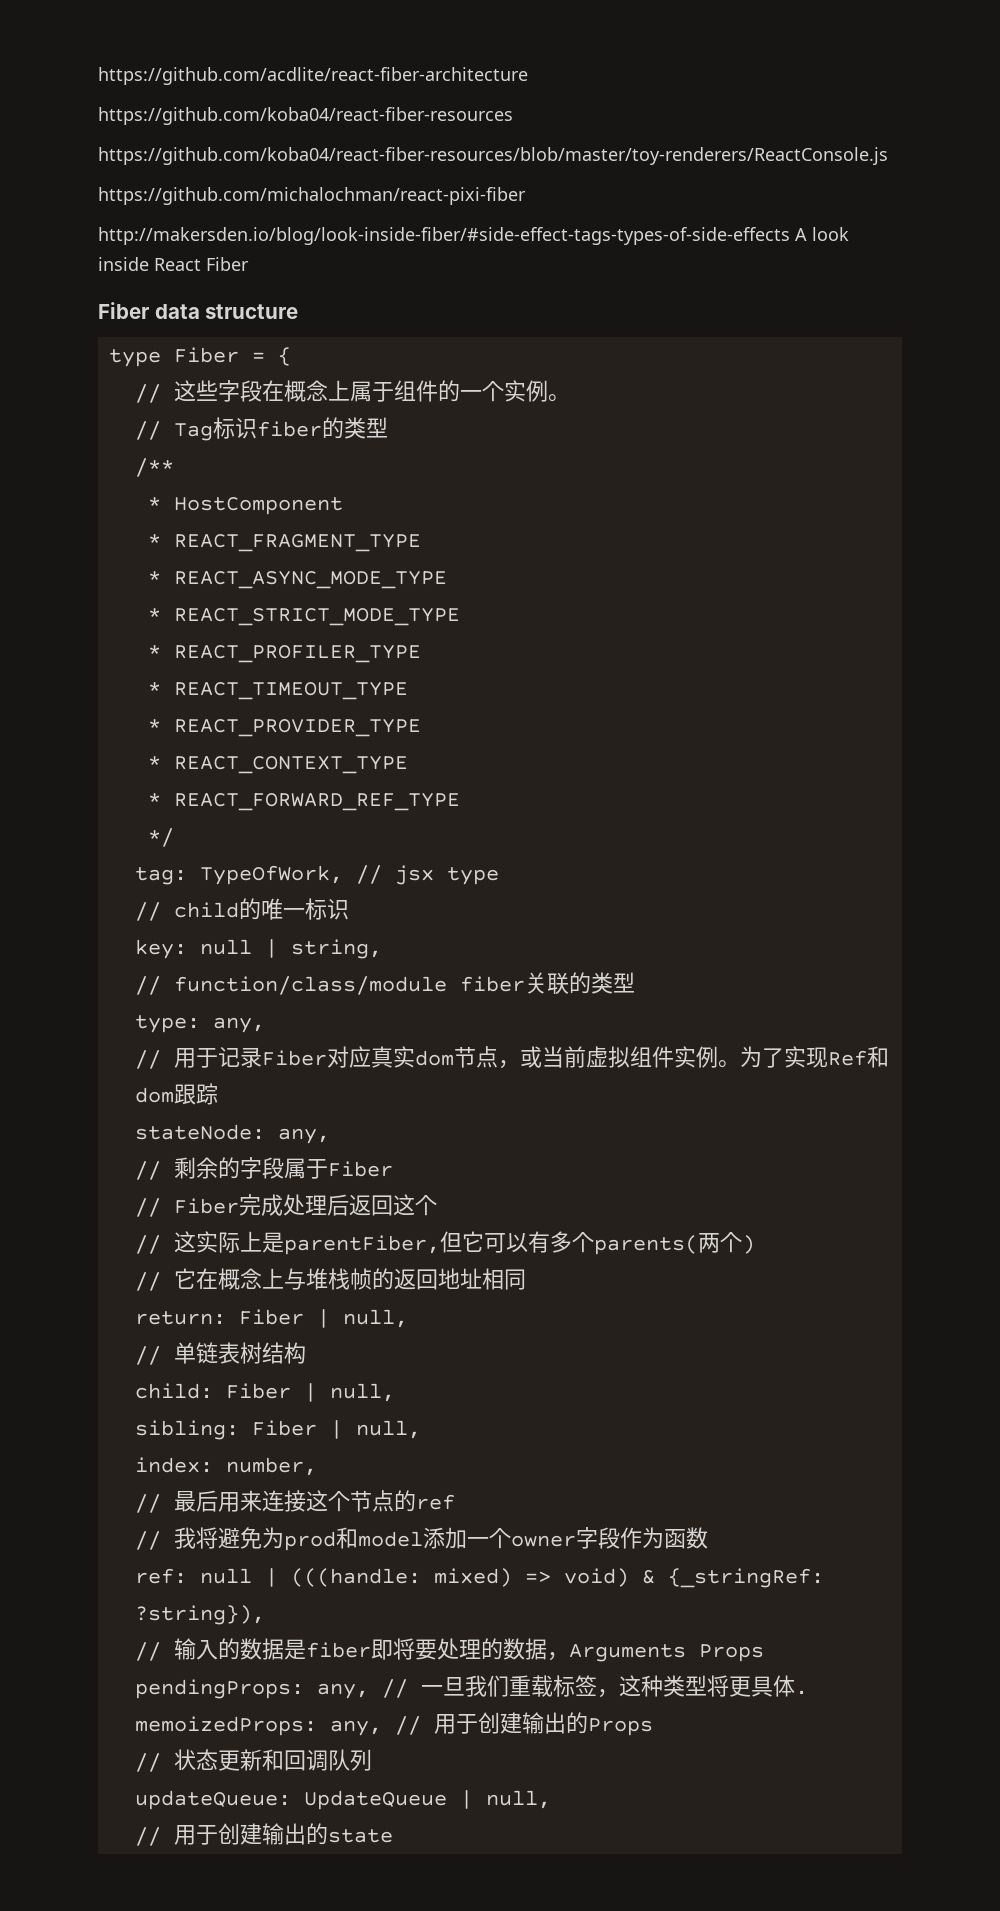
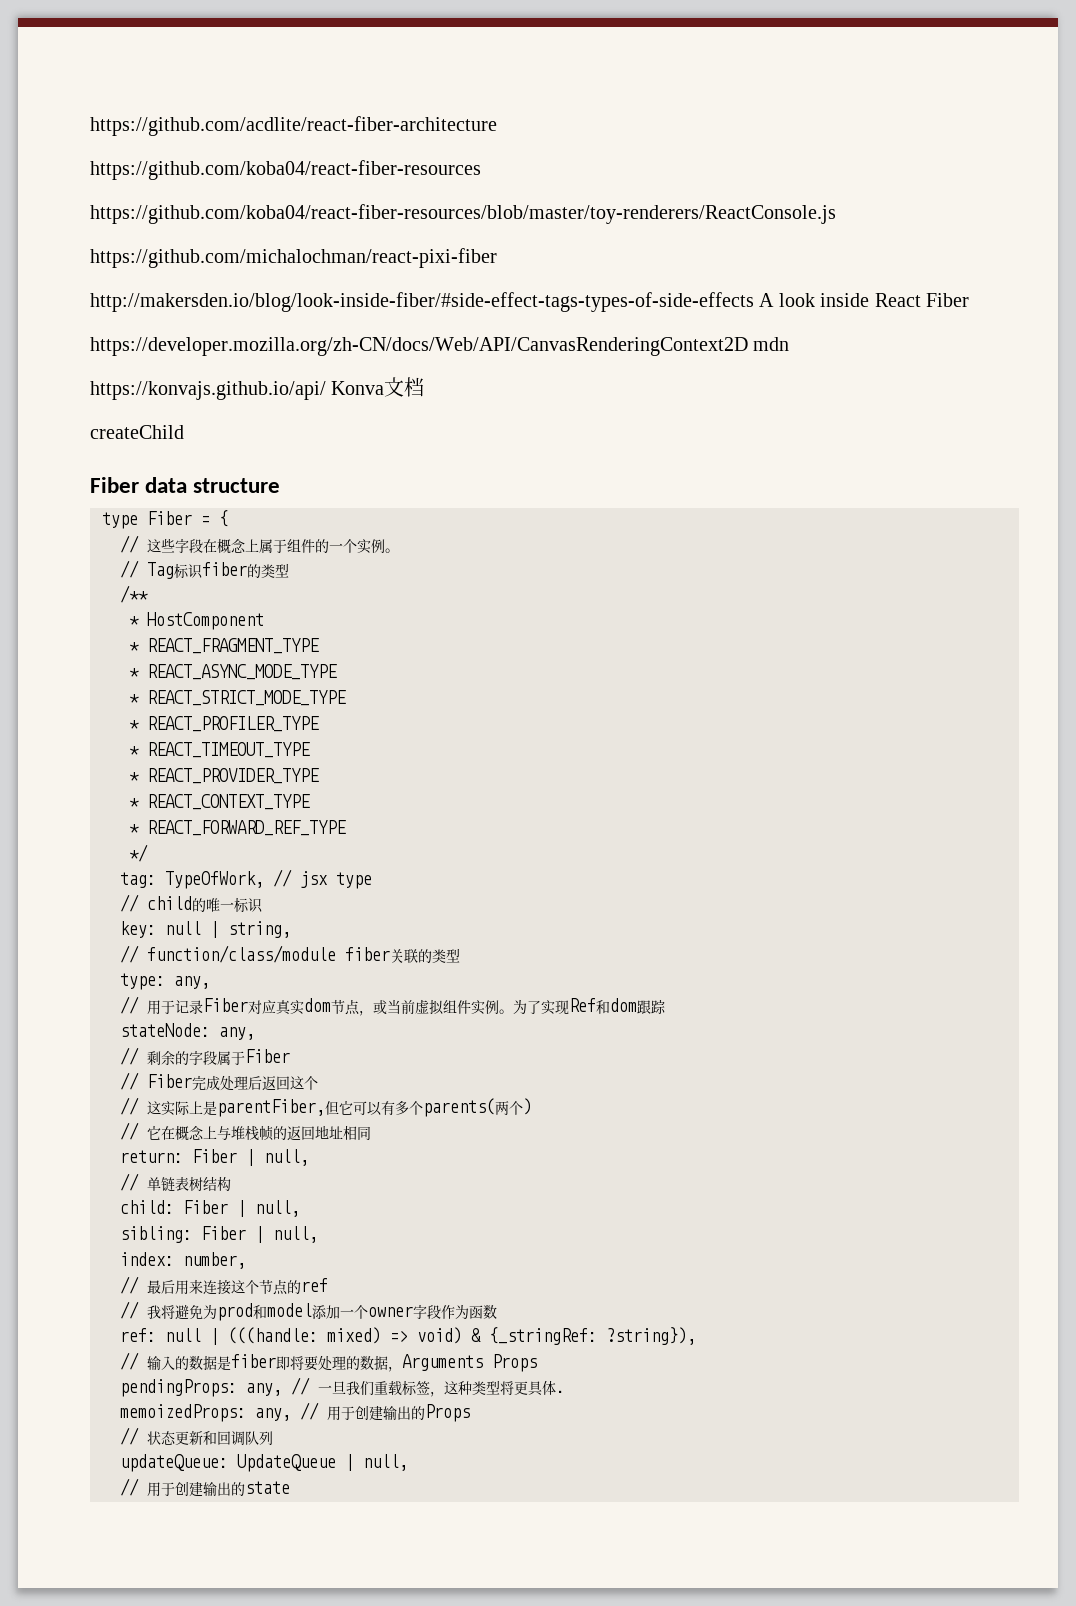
+ https://developer.mozilla.org/zh-CN/docs/Web/API/CanvasRenderingContext2D mdn
+ https://konvajs.github.io/api/ Konva文档
+ createChild

